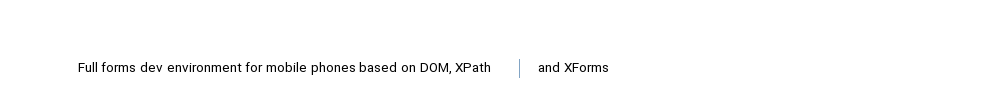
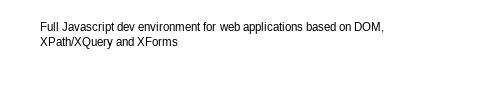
- Full forms dev environment for mobile phones based on DOM, XPath and XForms
+ Full Javascript dev environment for web applications based on DOM, XPath/XQuery and XForms

